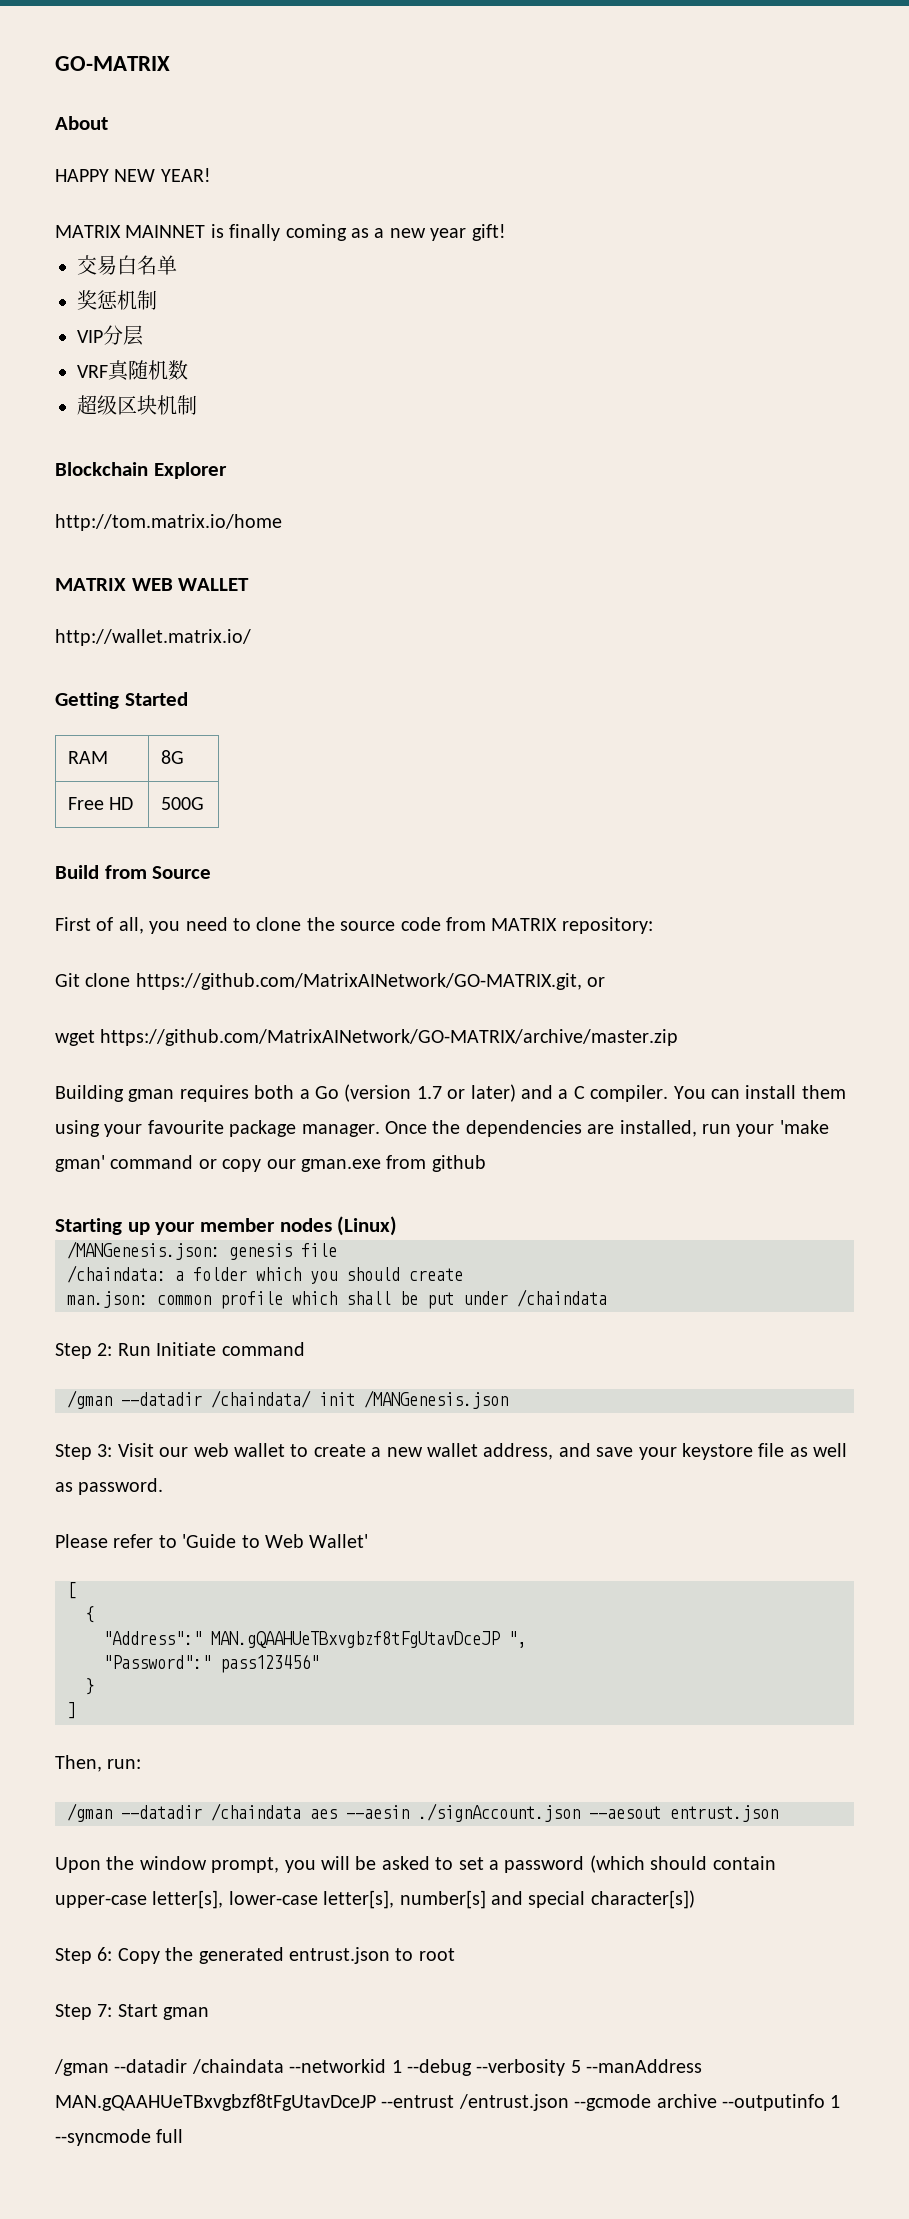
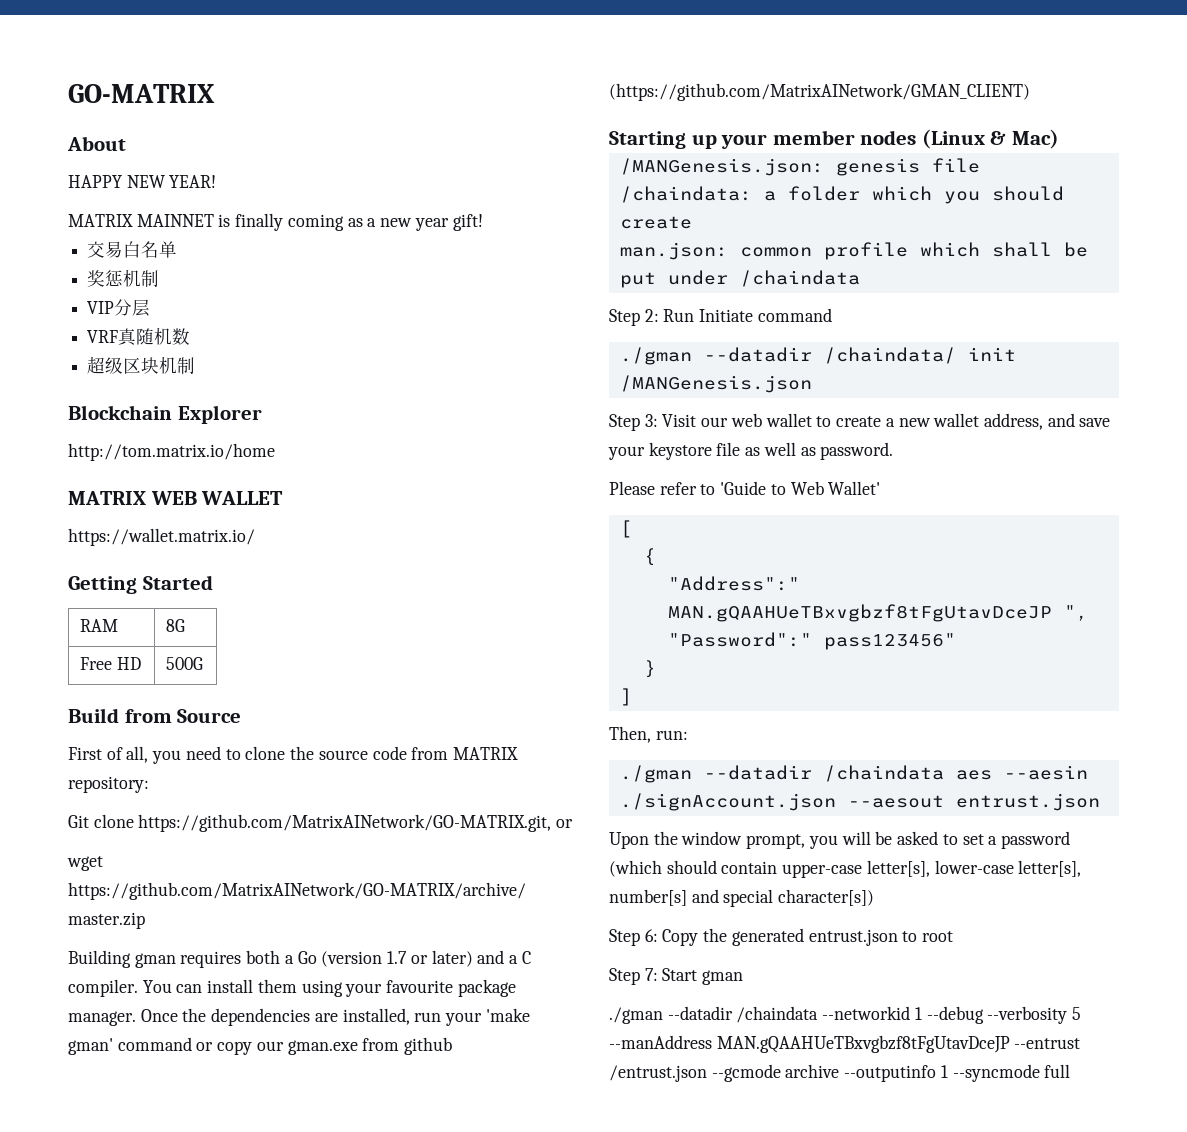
- http://wallet.matrix.io/
+ https://wallet.matrix.io/
- Once the dependencies are installed, run your 'make gman' command or copy our gman.exe from github
+ Once the dependencies are installed, run your 'make gman' command or copy our gman.exe from github (https://github.com/MatrixAINetwork/GMAN_CLIENT)
- Starting up your member nodes (Linux)
+ Starting up your member nodes (Linux & Mac)
- /gman --datadir /chaindata/ init /MANGenesis.json
+ ./gman --datadir /chaindata/ init /MANGenesis.json
- /gman --datadir /chaindata aes --aesin ./signAccount.json --aesout entrust.json
+ ./gman --datadir /chaindata aes --aesin ./signAccount.json --aesout entrust.json
- /gman --datadir /chaindata --networkid 1 --debug --verbosity 5 --manAddress MAN.gQAAHUeTBxvgbzf8tFgUtavDceJP --entrust /entrust.json --gcmode archive --outputinfo 1 --syncmode full
+ ./gman --datadir /chaindata --networkid 1 --debug --verbosity 5 --manAddress MAN.gQAAHUeTBxvgbzf8tFgUtavDceJP --entrust /entrust.json --gcmode archive --outputinfo 1 --syncmode full

